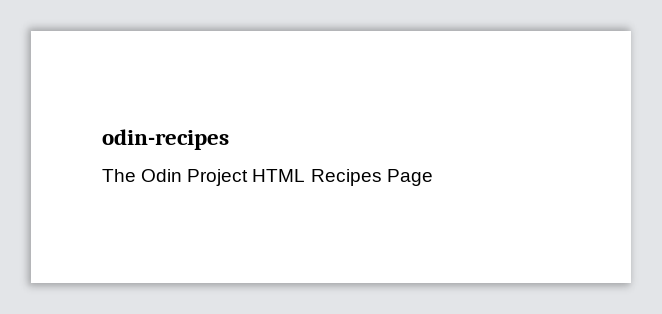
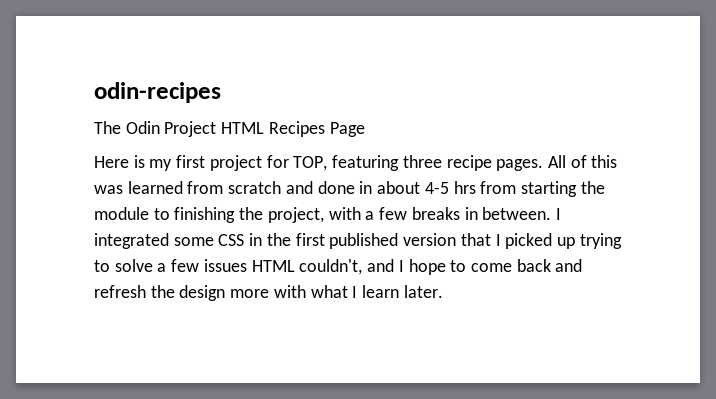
+ Here is my first project for TOP, featuring three recipe pages. All of this was learned from scratch and done in about 4-5 hrs from starting the module to finishing the project, with a few breaks in between. I integrated some CSS in the first published version that I picked up trying to solve a few issues HTML couldn't, and I hope to come back and refresh the design more with what I learn later.

